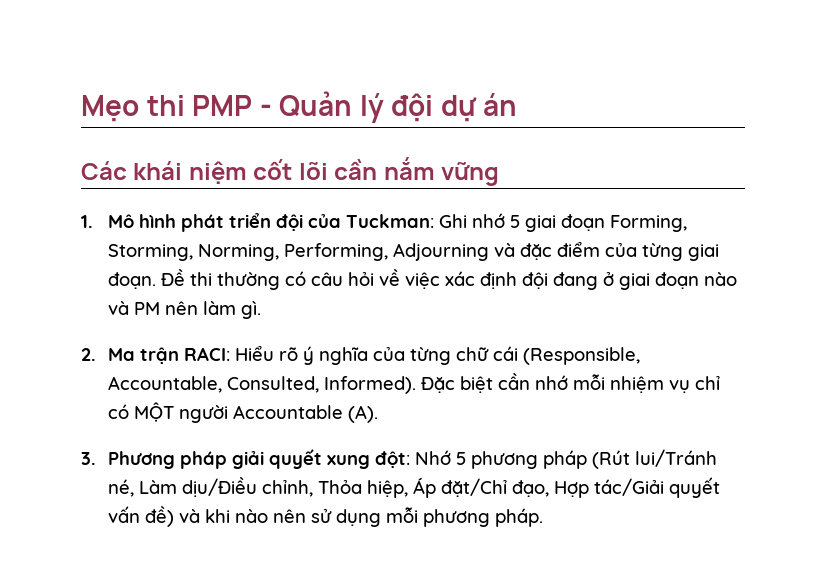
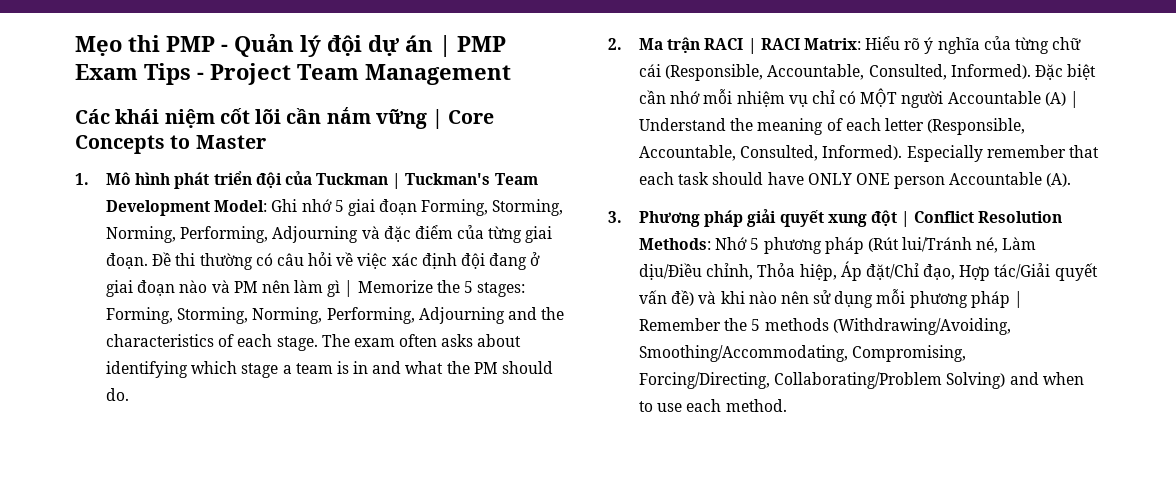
- Mẹo thi PMP - Quản lý đội dự án
+ Mẹo thi PMP - Quản lý đội dự án | PMP Exam Tips - Project Team Management
- Các khái niệm cốt lõi cần nắm vững
+ Các khái niệm cốt lõi cần nắm vững | Core Concepts to Master
- 1. Mô hình phát triển đội của Tuckman: Ghi nhớ 5 giai đoạn Forming, Storming, Norming, Performing, Adjourning và đặc điểm của từng giai đoạn.
+ 1. Mô hình phát triển đội của Tuckman | Tuckman's Team Development Model: Ghi nhớ 5 giai đoạn Forming, Storming, Norming, Performing, Adjourning và đặc điểm của từng giai đoạn.
- Đề thi thường có câu hỏi về việc xác định đội đang ở giai đoạn nào và PM nên làm gì.
+ Đề thi thường có câu hỏi về việc xác định đội đang ở giai đoạn nào và PM nên làm gì | Memorize the 5 stages: Forming, Storming, Norming, Performing, Adjourning and the characteristics of each stage. The exam often asks about identifying which stage a team is in and what the PM should do.
- 2. Ma trận RACI: Hiểu rõ ý nghĩa của từng chữ cái (Responsible, Accountable, Consulted, Informed).
+ 2. Ma trận RACI | RACI Matrix: Hiểu rõ ý nghĩa của từng chữ cái (Responsible, Accountable, Consulted, Informed).
- Đặc biệt cần nhớ mỗi nhiệm vụ chỉ có MỘT người Accountable (A).
+ Đặc biệt cần nhớ mỗi nhiệm vụ chỉ có MỘT người Accountable (A) | Understand the meaning of each letter (Responsible, Accountable, Consulted, Informed). Especially remember that each task should have ONLY ONE person Accountable (A).
- 3. Phương pháp giải quyết xung đột: Nhớ 5 phương pháp (Rút lui/Tránh né, Làm dịu/Điều chỉnh, Thỏa hiệp, Áp đặt/Chỉ đạo, Hợp tác/Giải quyết vấn đề) và khi nào nên sử dụng mỗi phương pháp.
+ 3. Phương pháp giải quyết xung đột | Conflict Resolution Methods: Nhớ 5 phương pháp (Rút lui/Tránh né, Làm dịu/Điều chỉnh, Thỏa hiệp, Áp đặt/Chỉ đạo, Hợp tác/Giải quyết vấn đề) và khi nào nên sử dụng mỗi phương pháp | Remember the 5 methods (Withdrawing/Avoiding, Smoothing/Accommodating, Compromising, Forcing/Directing, Collaborating/Problem Solving) and when to use each method.

